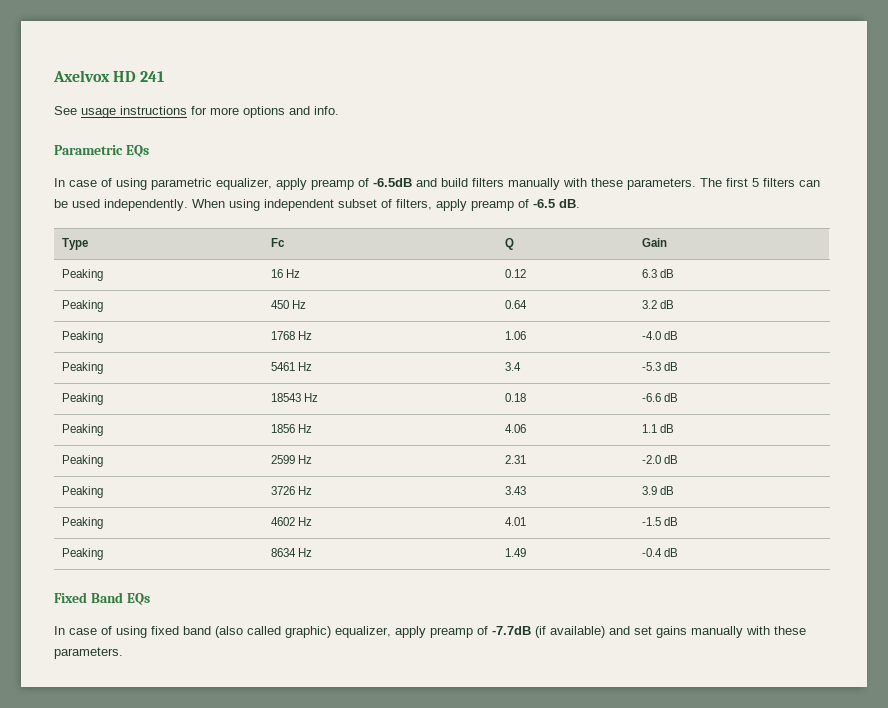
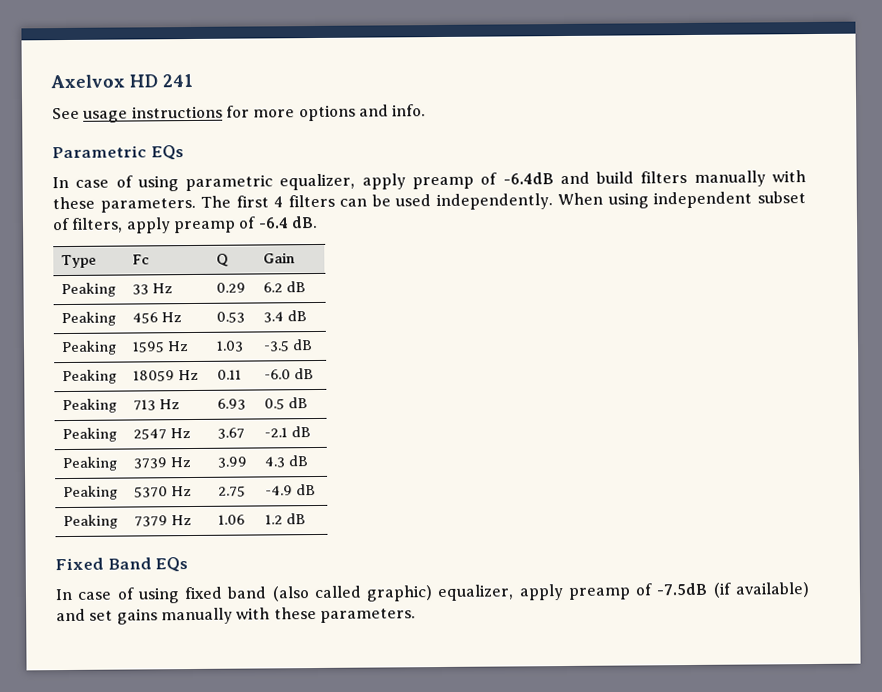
- In case of using parametric equalizer, apply preamp of -6.5dB and build filters manually with these parameters.
+ In case of using parametric equalizer, apply preamp of -6.4dB and build filters manually with these parameters.
- The first 5 filters can be used independently.
+ The first 4 filters can be used independently.
- When using independent subset of filters, apply preamp of -6.5 dB.
+ When using independent subset of filters, apply preamp of -6.4 dB.
- Peaking | 16 Hz | 0.12 | 6.3 dB
- Peaking | 450 Hz | 0.64 | 3.2 dB
- Peaking | 1768 Hz | 1.06 | -4.0 dB
- Peaking | 5461 Hz | 3.4 | -5.3 dB
- Peaking | 18543 Hz | 0.18 | -6.6 dB
- Peaking | 1856 Hz | 4.06 | 1.1 dB
- Peaking | 2599 Hz | 2.31 | -2.0 dB
- Peaking | 3726 Hz | 3.43 | 3.9 dB
- Peaking | 4602 Hz | 4.01 | -1.5 dB
- Peaking | 8634 Hz | 1.49 | -0.4 dB
+ Peaking | 33 Hz | 0.29 | 6.2 dB
+ Peaking | 456 Hz | 0.53 | 3.4 dB
+ Peaking | 1595 Hz | 1.03 | -3.5 dB
+ Peaking | 18059 Hz | 0.11 | -6.0 dB
+ Peaking | 713 Hz | 6.93 | 0.5 dB
+ Peaking | 2547 Hz | 3.67 | -2.1 dB
+ Peaking | 3739 Hz | 3.99 | 4.3 dB
+ Peaking | 5370 Hz | 2.75 | -4.9 dB
+ Peaking | 7379 Hz | 1.06 | 1.2 dB
- In case of using fixed band (also called graphic) equalizer, apply preamp of -7.7dB (if available) and set gains manually with these parameters.
+ In case of using fixed band (also called graphic) equalizer, apply preamp of -7.5dB (if available) and set gains manually with these parameters.

